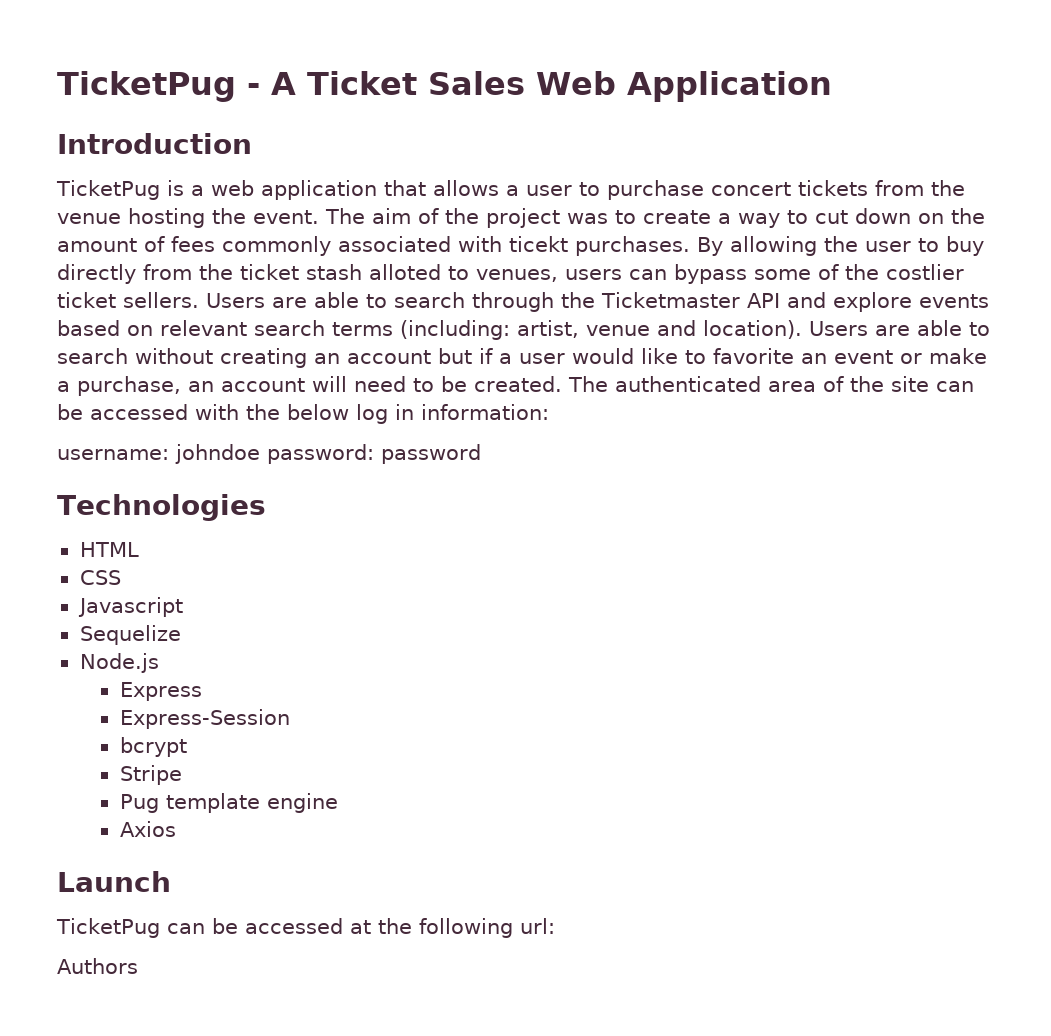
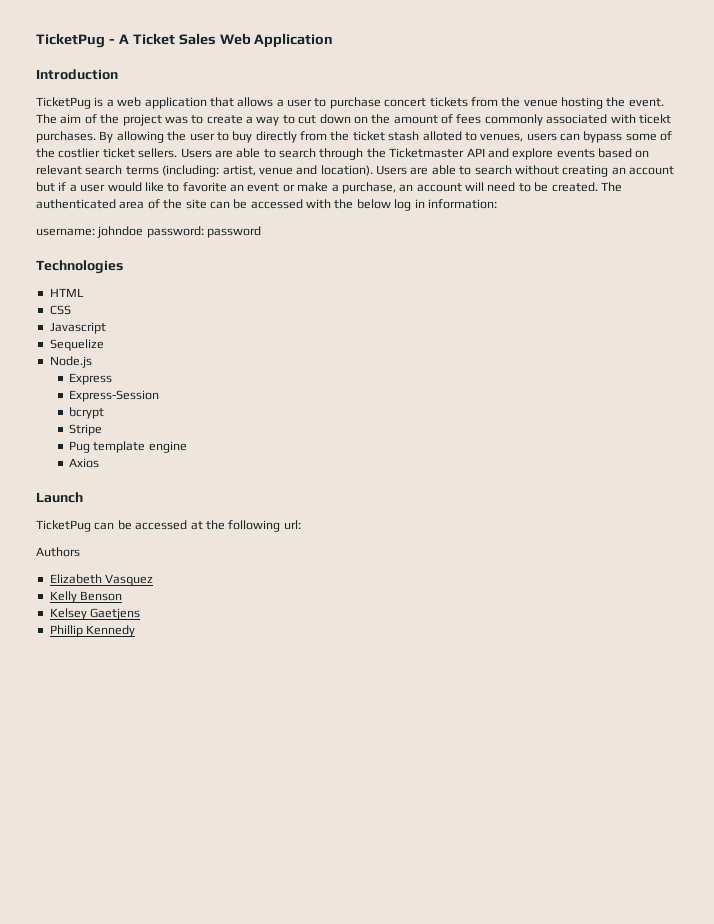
+ Elizabeth Vasquez
+ Kelly Benson
+ Kelsey Gaetjens
+ Phillip Kennedy

